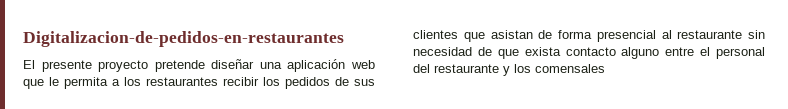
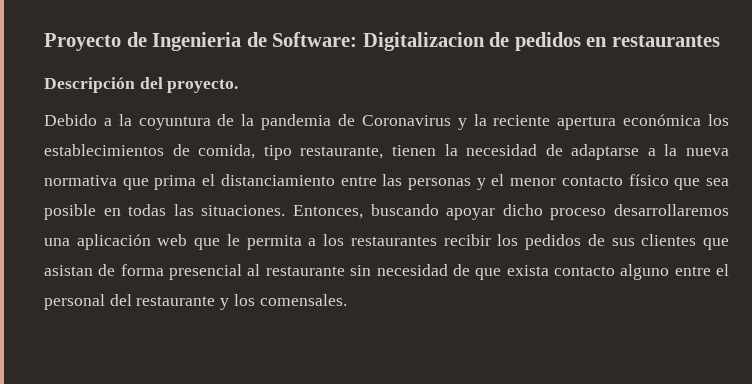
- Digitalizacion-de-pedidos-en-restaurantes
- El presente proyecto pretende diseñar una aplicación web que le permita a los restaurantes recibir los pedidos de sus clientes que asistan de forma presencial al restaurante sin necesidad de que exista contacto alguno entre el personal del restaurante y los comensales
+ Proyecto de Ingenieria de Software: Digitalizacion de pedidos en restaurantes
+ Descripción del proyecto.
+ Debido a la coyuntura de la pandemia de Coronavirus y la reciente apertura económica los establecimientos de comida, tipo restaurante, tienen la necesidad de adaptarse a la nueva normativa que prima el distanciamiento entre las personas y el menor contacto físico que sea posible en todas las situaciones. Entonces, buscando apoyar dicho proceso desarrollaremos una aplicación web que le permita a los restaurantes recibir los pedidos de sus clientes que asistan de forma presencial al restaurante sin necesidad de que exista contacto alguno entre el personal del restaurante y los comensales.

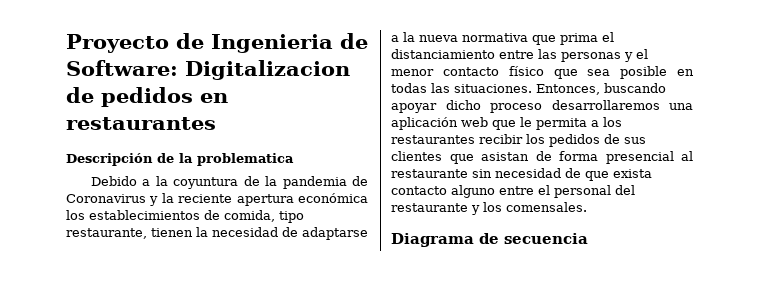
- Descripción del proyecto.
+ Descripción de la problematica
+ Diagrama de secuencia

